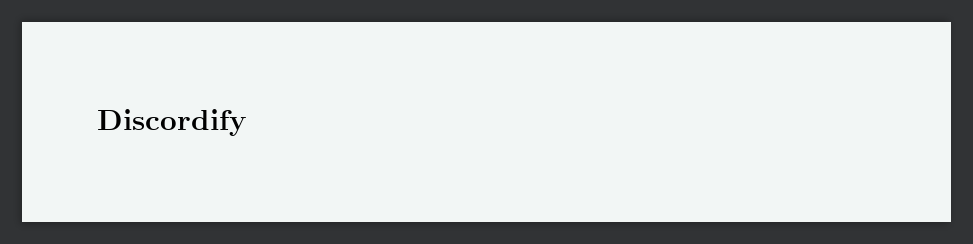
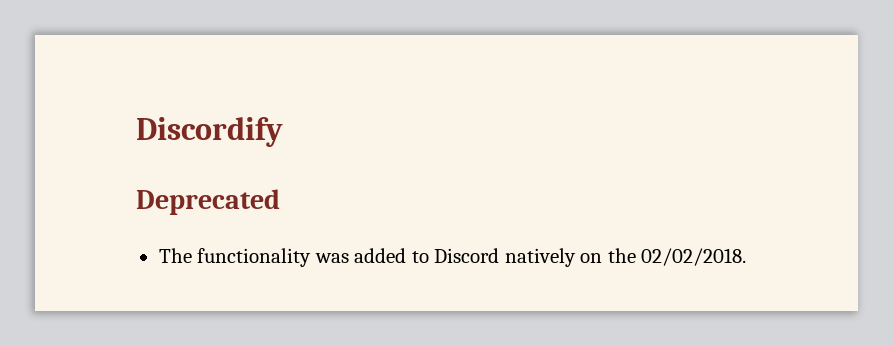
+ Deprecated
+ The functionality was added to Discord natively on the 02/02/2018.

